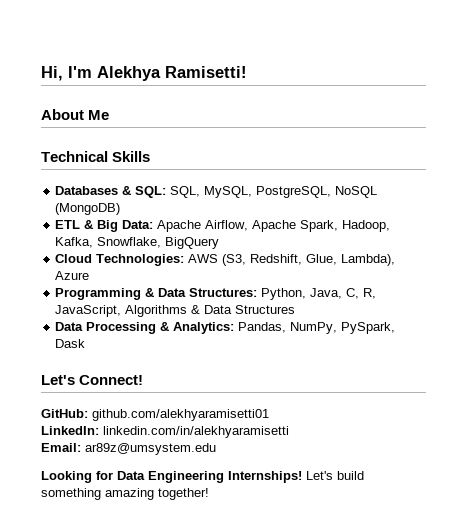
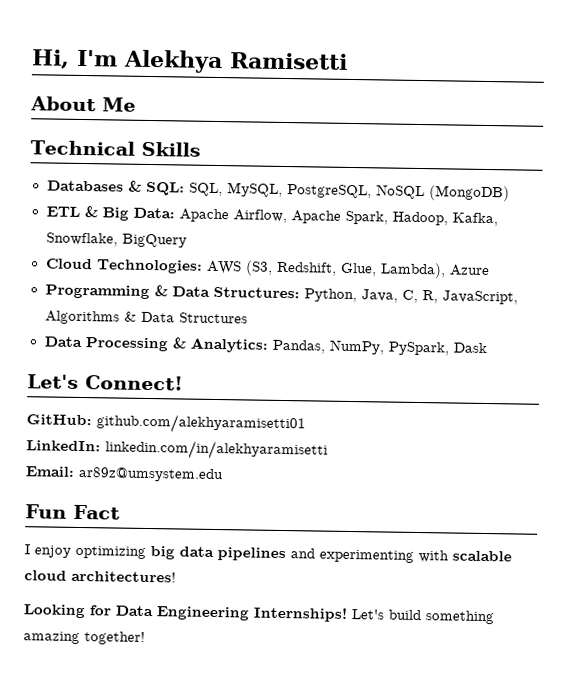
- Hi, I'm Alekhya Ramisetti!
+ Hi, I'm Alekhya Ramisetti
+ Fun Fact
+ I enjoy optimizing big data pipelines and experimenting with scalable cloud architectures!

